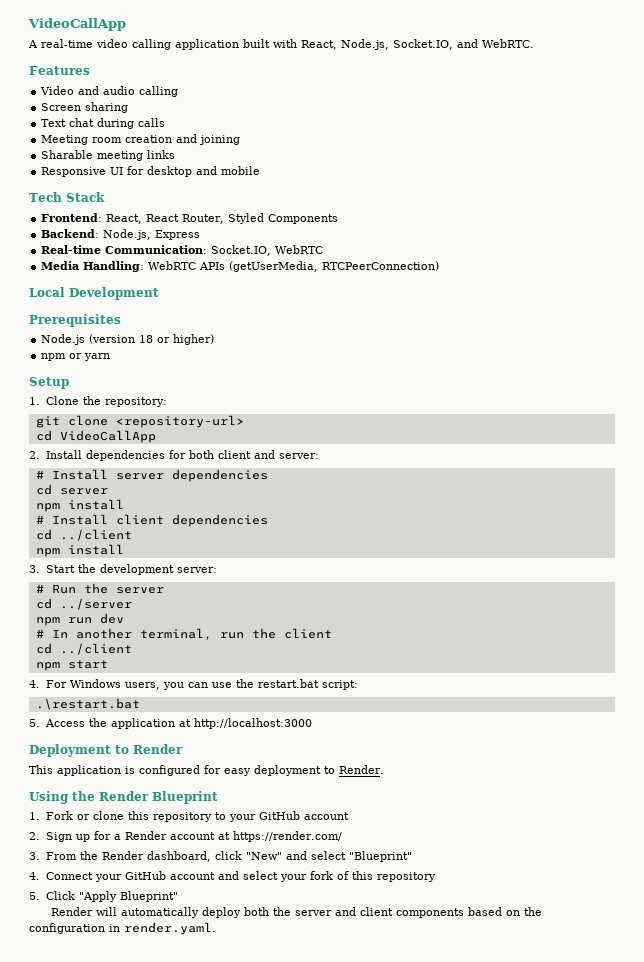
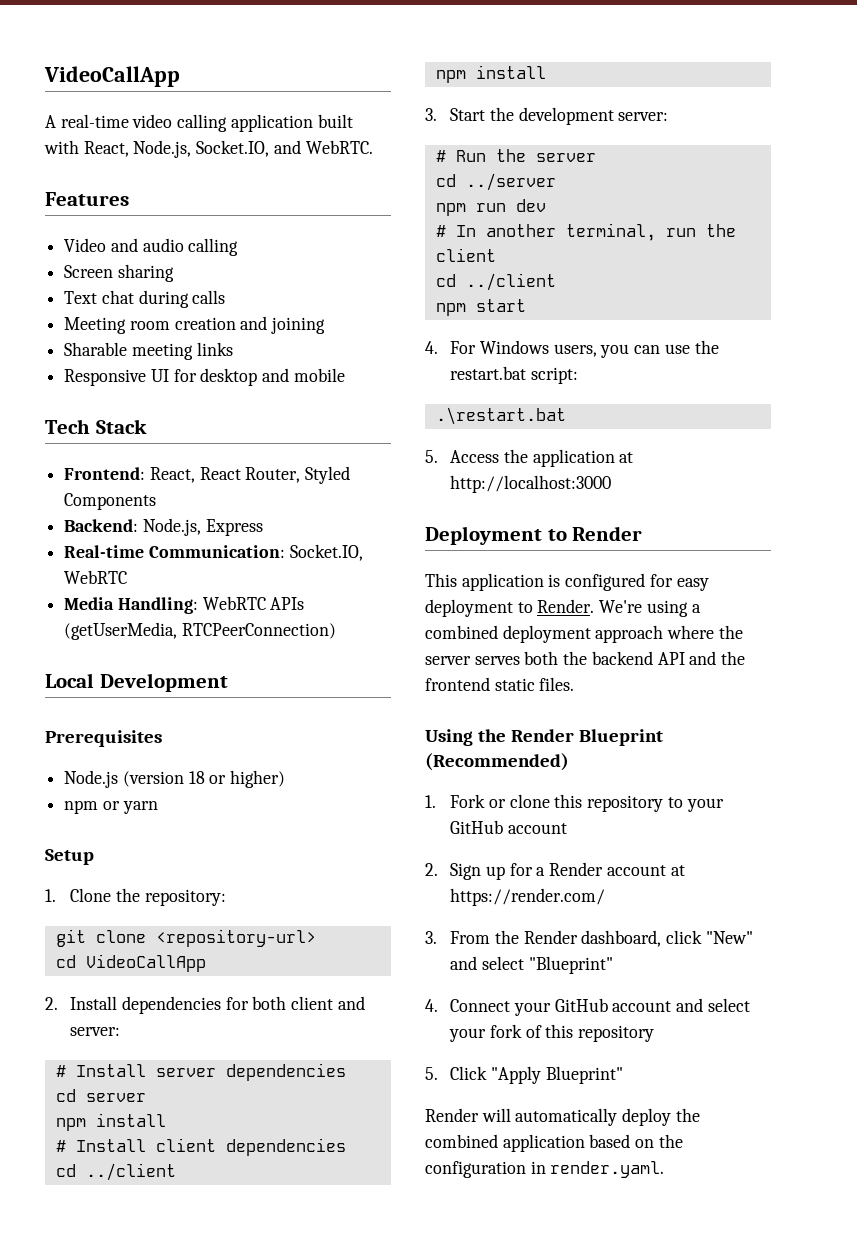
+ We're using a combined deployment approach where the server serves both the backend API and the frontend static files.
- Using the Render Blueprint
+ Using the Render Blueprint (Recommended)
- Render will automatically deploy both the server and client components based on the configuration in render.yaml.
+ Render will automatically deploy the combined application based on the configuration in render.yaml.

